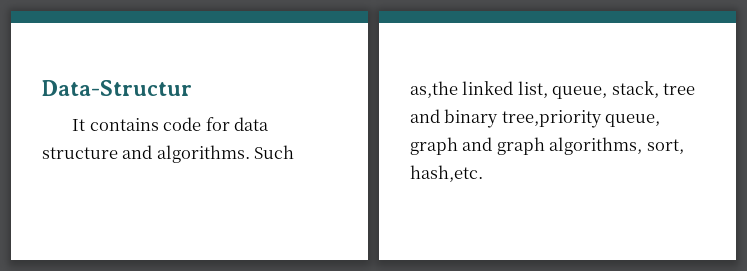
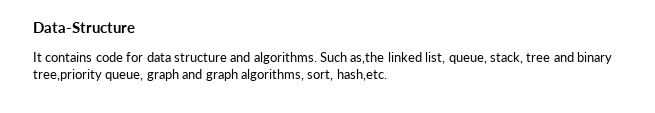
- Data-Structur
+ Data-Structure

